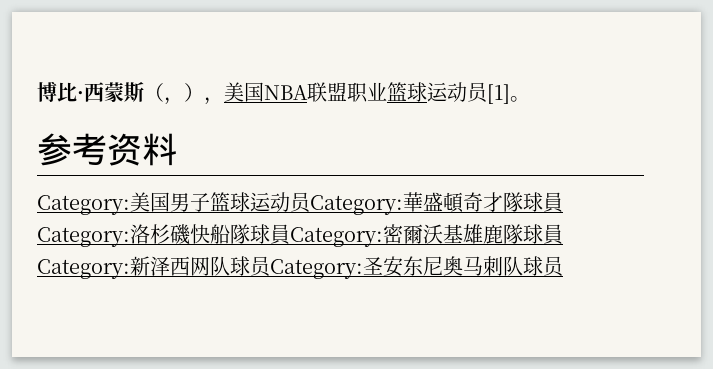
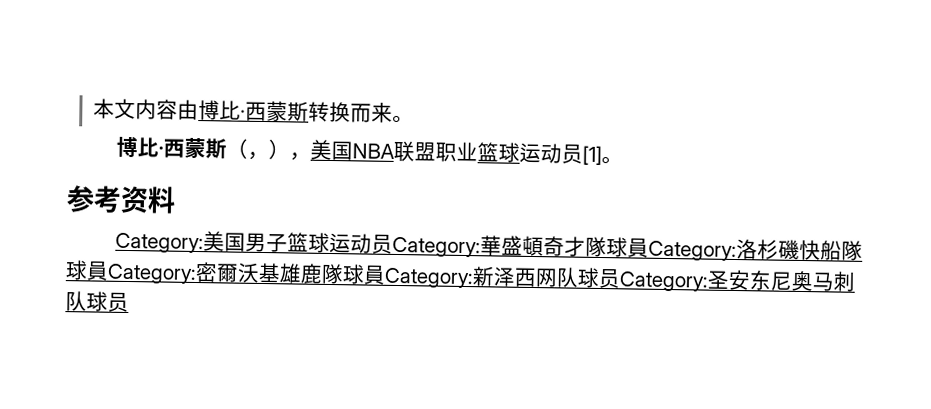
+ 本文内容由博比·西蒙斯转换而来。

